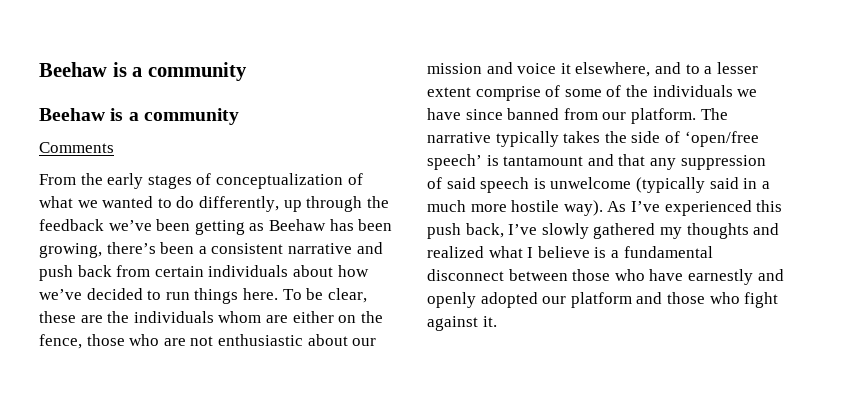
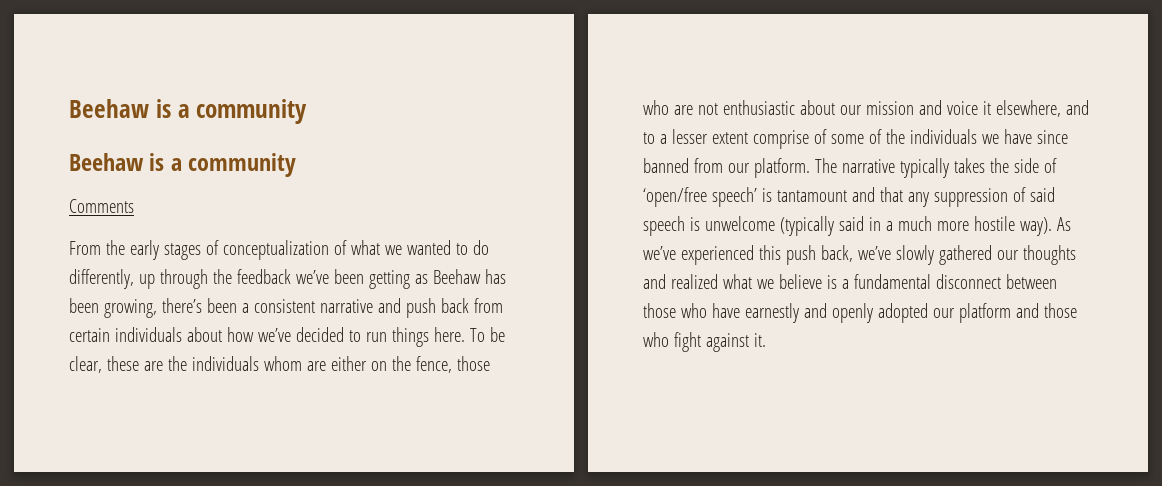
- As I’ve experienced this push back, I’ve slowly gathered my thoughts and realized what I believe is a fundamental disconnect between those who have earnestly and openly adopted our platform and those who fight against it.
+ As we’ve experienced this push back, we’ve slowly gathered our thoughts and realized what we believe is a fundamental disconnect between those who have earnestly and openly adopted our platform and those who fight against it.

